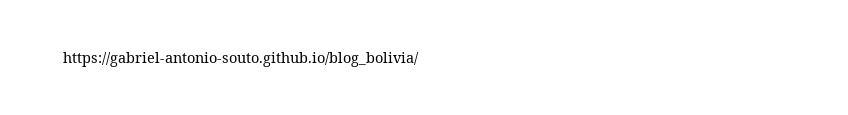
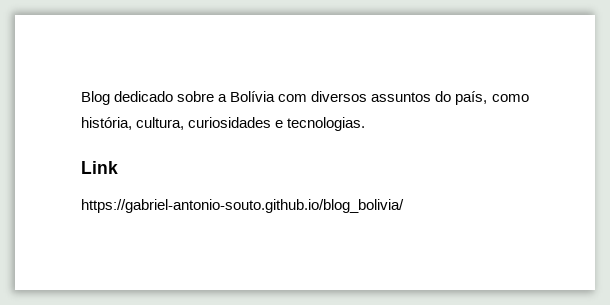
+ Blog dedicado sobre a Bolívia com diversos assuntos do país, como história, cultura, curiosidades e tecnologias.
+ Link

